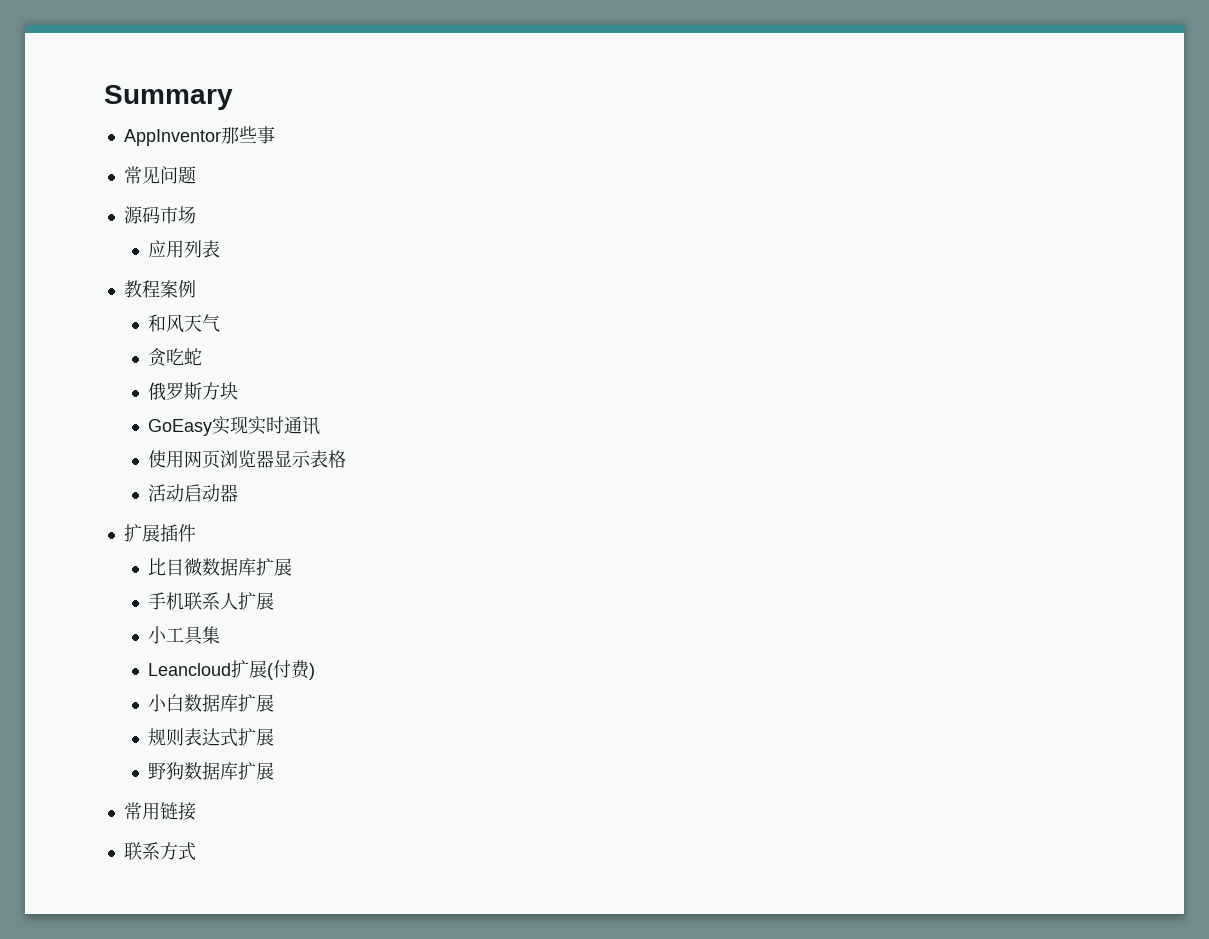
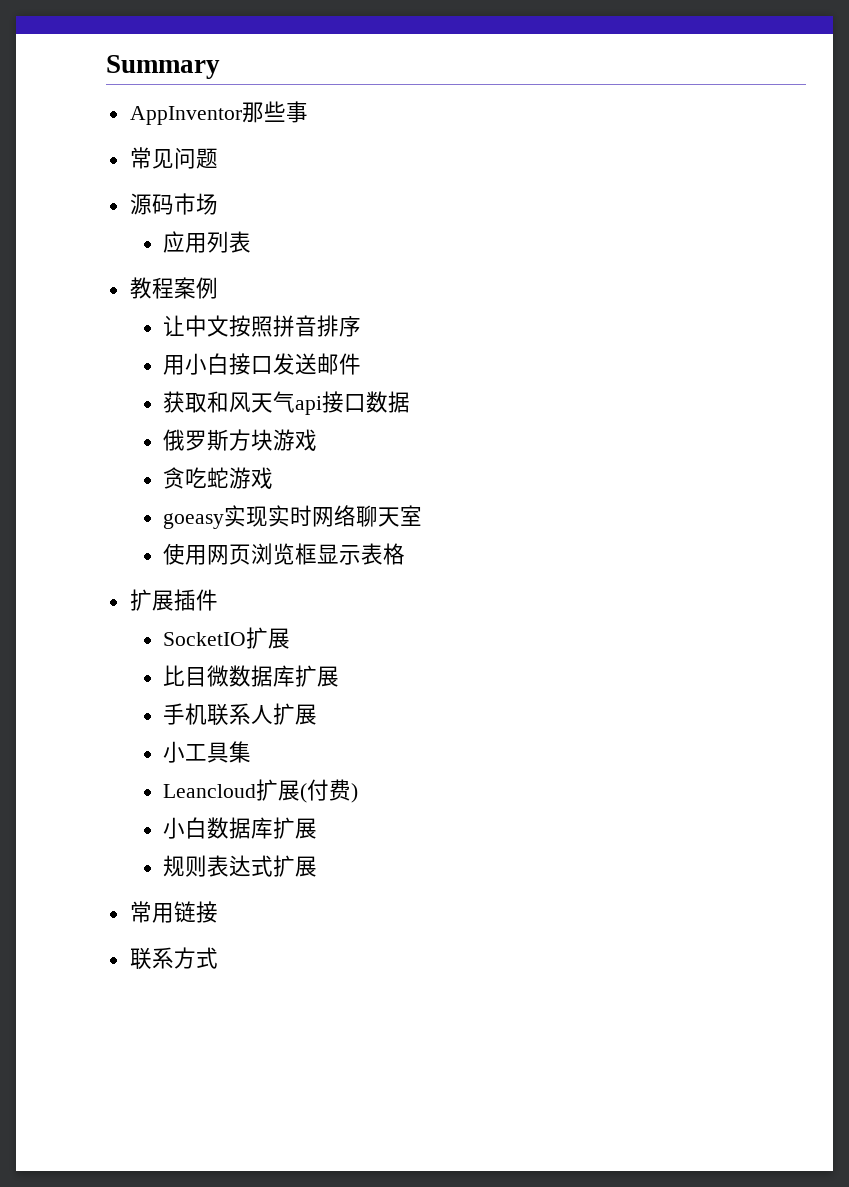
- 和风天气
- 贪吃蛇
+ 让中文按照拼音排序
+ 用小白接口发送邮件
+ 获取和风天气api接口数据
- 俄罗斯方块
- GoEasy实现实时通讯
+ 俄罗斯方块游戏
+ 贪吃蛇游戏
+ goeasy实现实时网络聊天室
- 使用网页浏览器显示表格
+ 使用网页浏览框显示表格
- 活动启动器
+ SocketIO扩展
- 野狗数据库扩展

